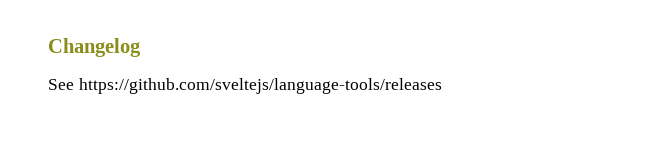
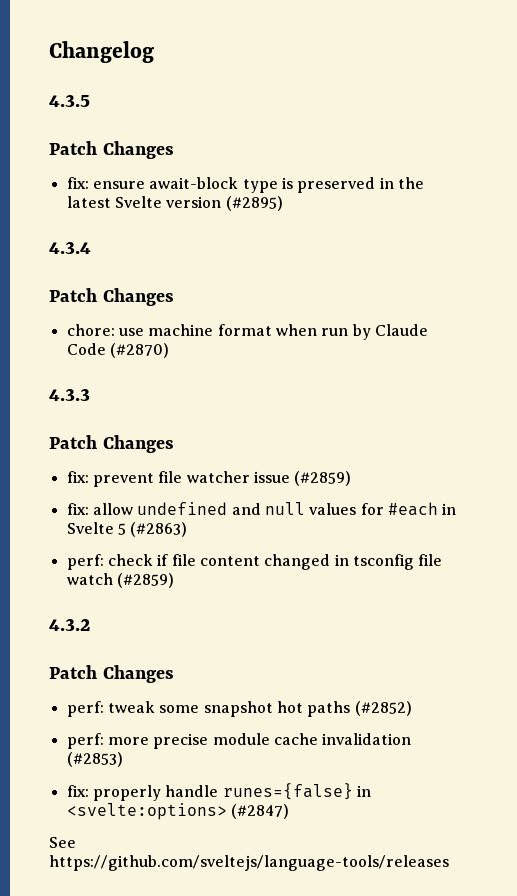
+ 4.3.5
+ Patch Changes
+ fix: ensure await-block type is preserved in the latest Svelte version (#2895)
+ 4.3.4
+ Patch Changes
+ chore: use machine format when run by Claude Code (#2870)
+ 4.3.3
+ Patch Changes
+ fix: prevent file watcher issue (#2859)
+ fix: allow undefined and null values for #each in Svelte 5 (#2863)
+ perf: check if file content changed in tsconfig file watch (#2859)
+ 4.3.2
+ Patch Changes
+ perf: tweak some snapshot hot paths (#2852)
+ perf: more precise module cache invalidation (#2853)
+ fix: properly handle runes={false} in <svelte:options> (#2847)

